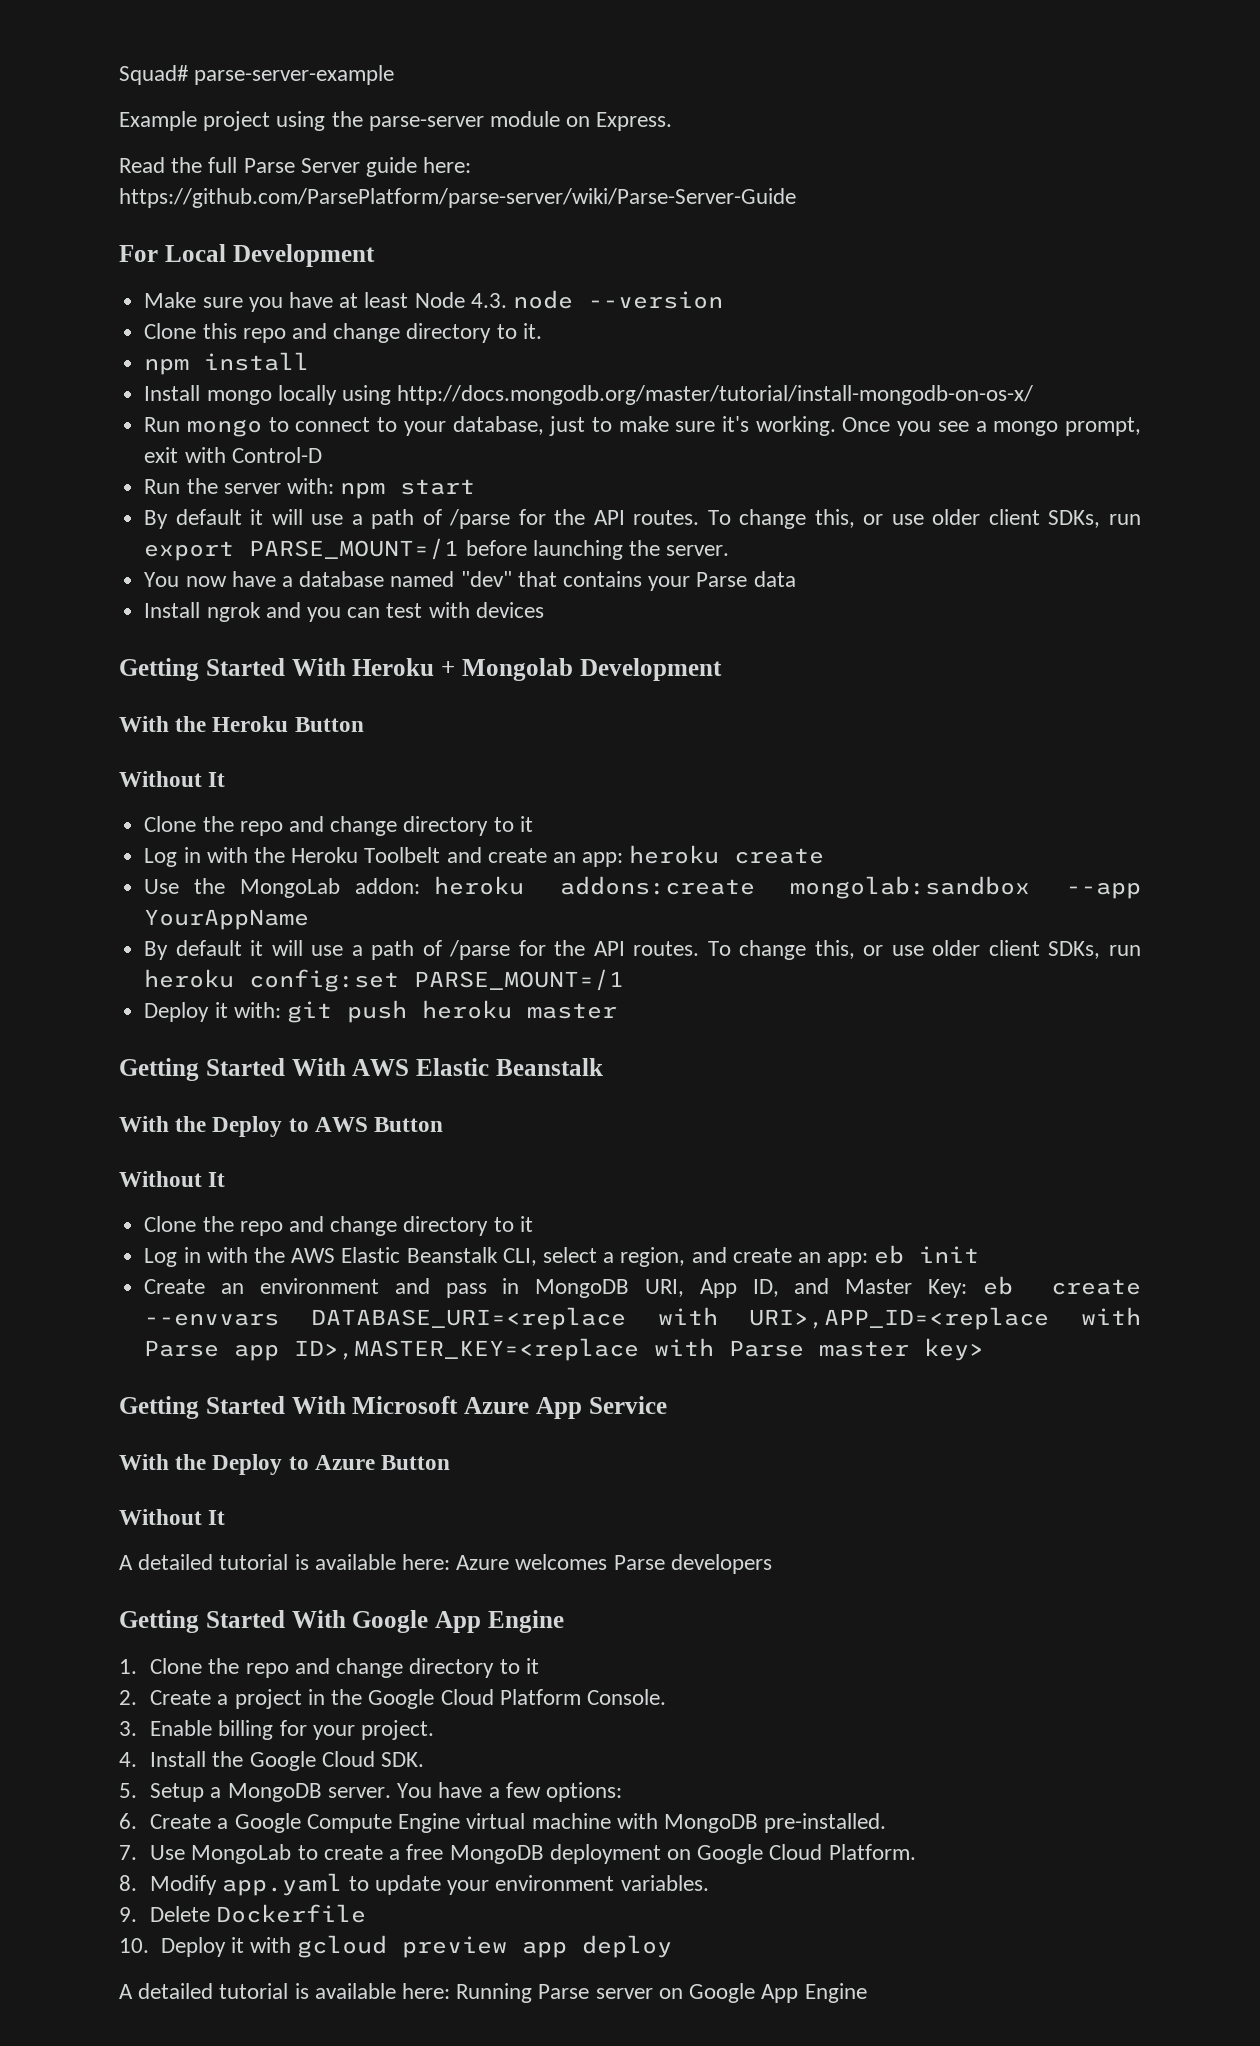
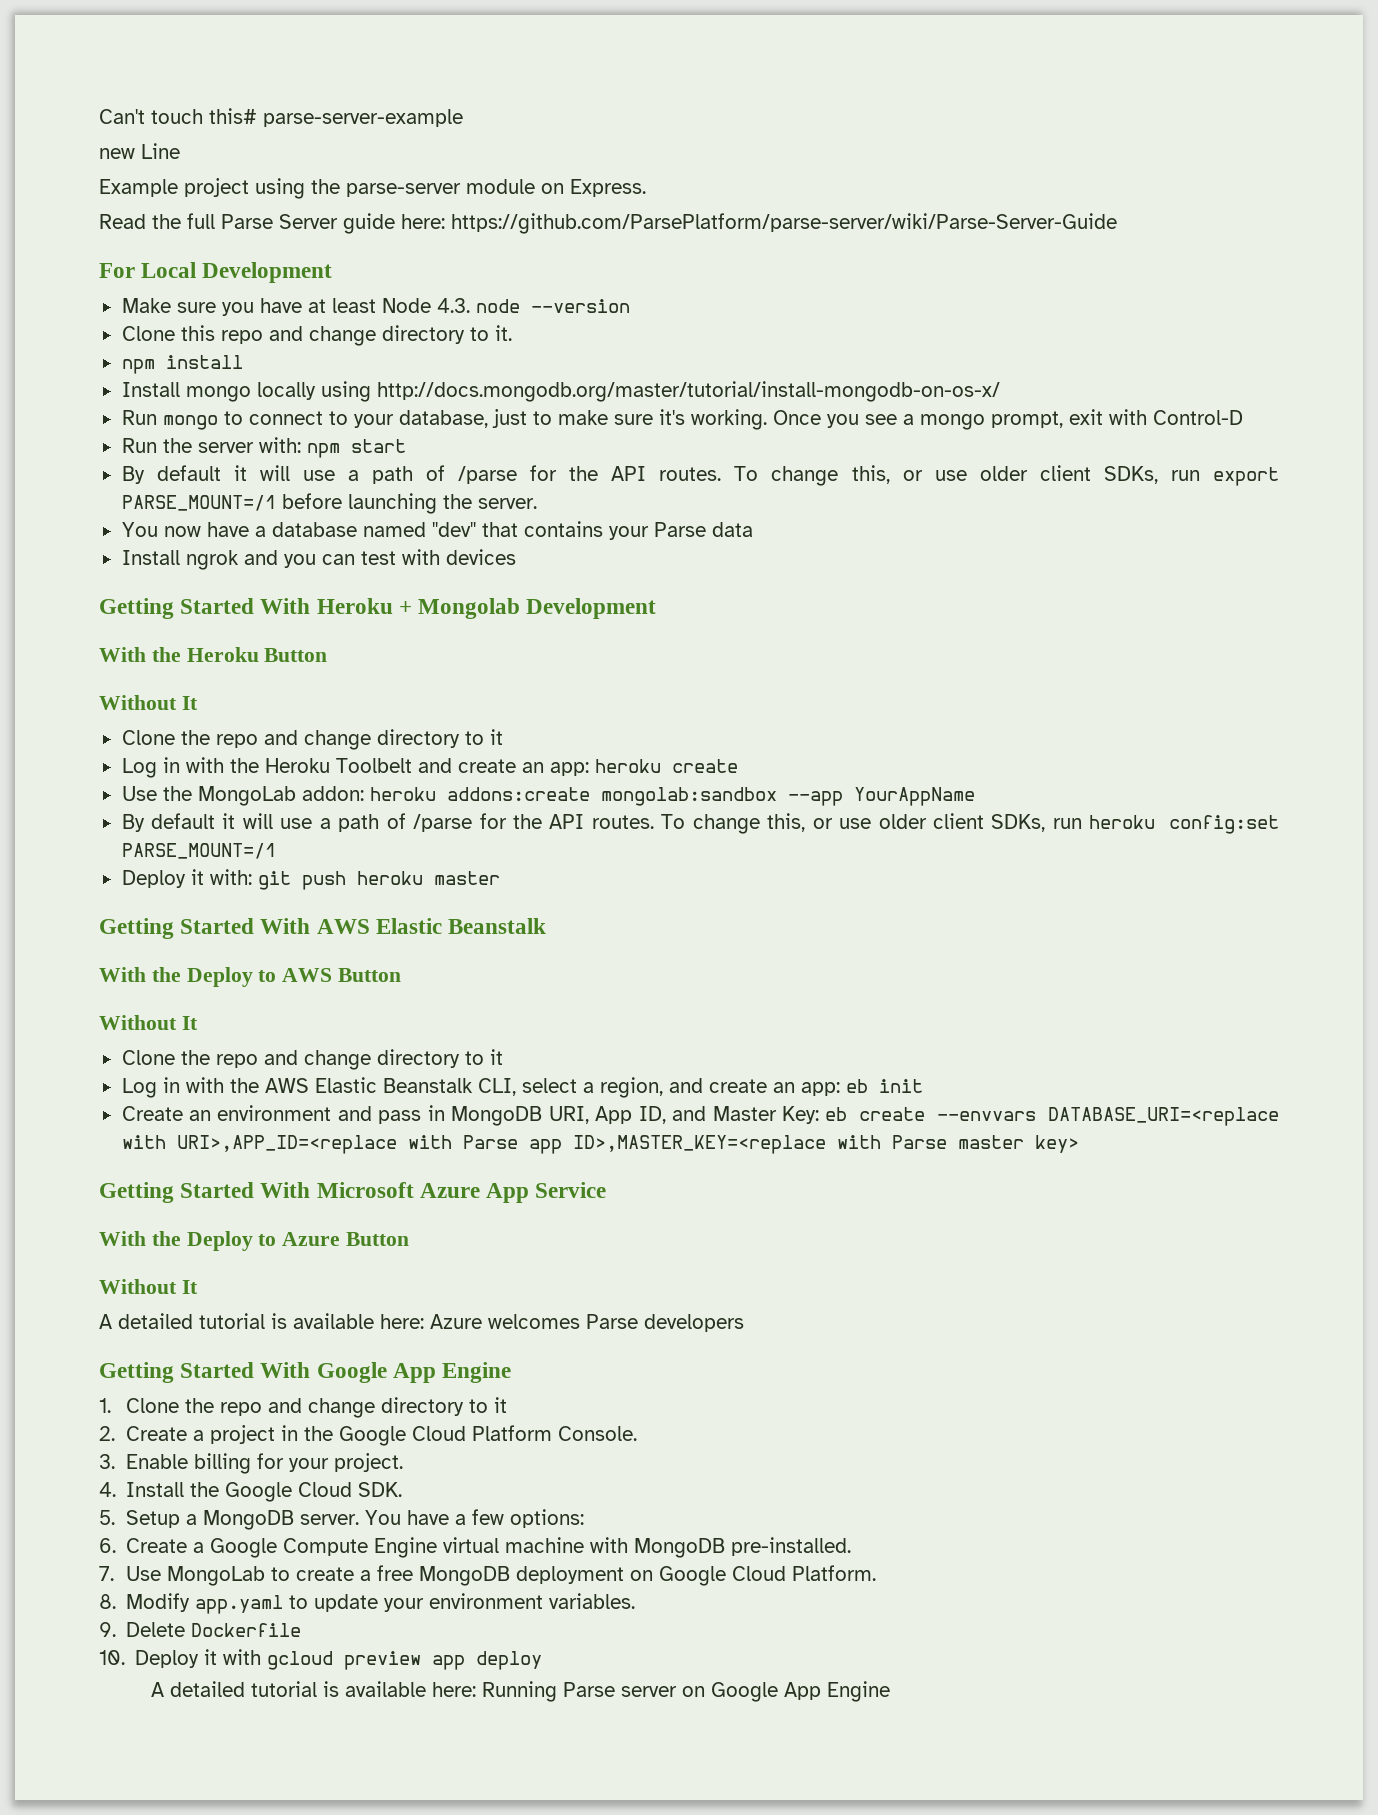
- Squad# parse-server-example
+ Can't touch this# parse-server-example
+ new Line

